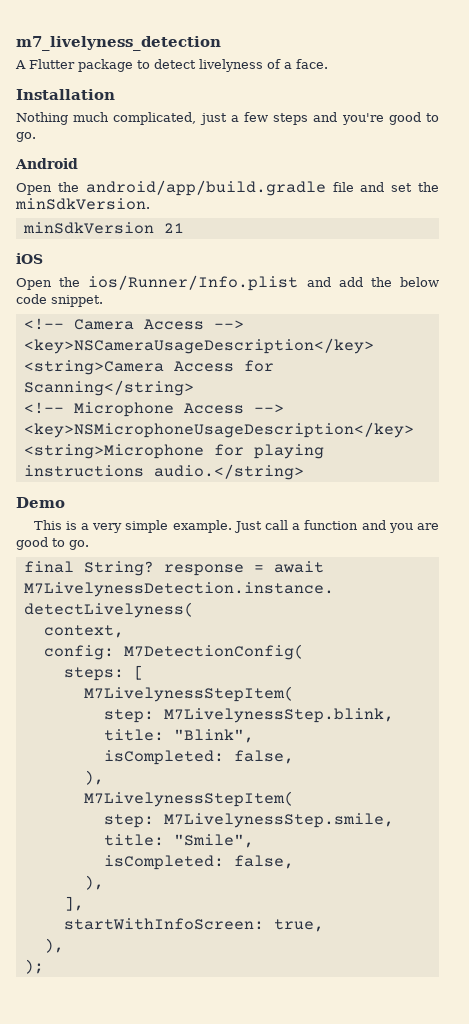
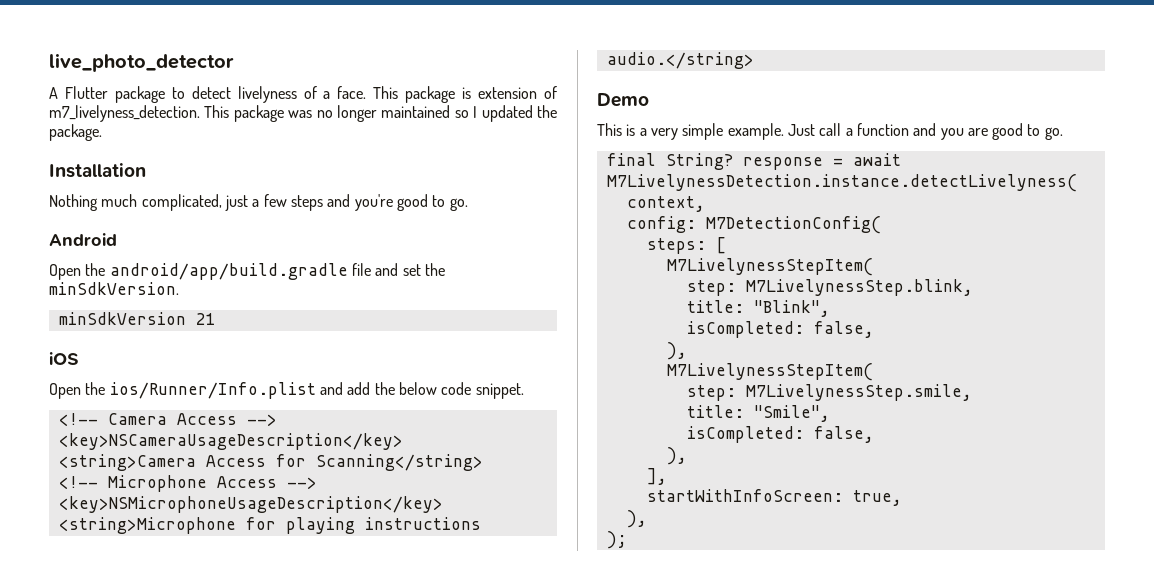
- m7_livelyness_detection
+ live_photo_detector
+ This package is extension of m7_livelyness_detection. This package was no longer maintained so I updated the package.

